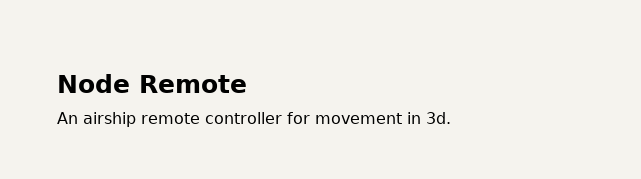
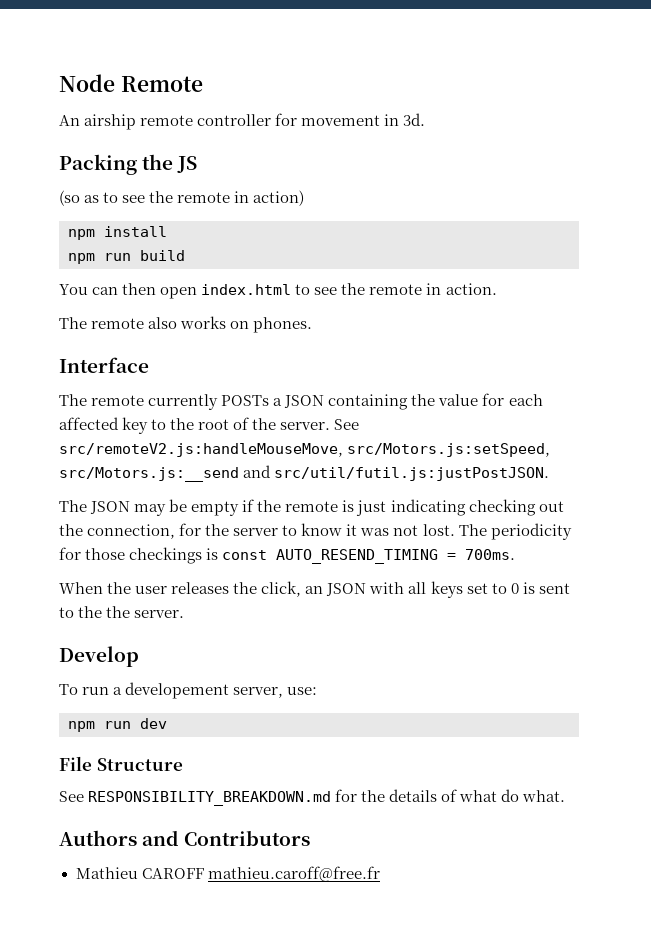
+ Packing the JS
+ (so as to see the remote in action)
+ npm install
+ npm run build
+ You can then open index.html to see the remote in action.
+ The remote also works on phones.
+ Interface
+ The remote currently POSTs a JSON containing the value for each affected key to the root of the server. See src/remoteV2.js:handleMouseMove, src/Motors.js:setSpeed, src/Motors.js:__send and src/util/futil.js:justPostJSON.
+ The JSON may be empty if the remote is just indicating checking out the connection, for the server to know it was not lost. The periodicity for those checkings is const AUTO_RESEND_TIMING = 700ms.
+ When the user releases the click, an JSON with all keys set to 0 is sent to the the server.
+ Develop
+ To run a developement server, use:
+ npm run dev
+ File Structure
+ See RESPONSIBILITY_BREAKDOWN.md for the details of what do what.
+ Authors and Contributors
+ Mathieu CAROFF mathieu.caroff@free.fr

